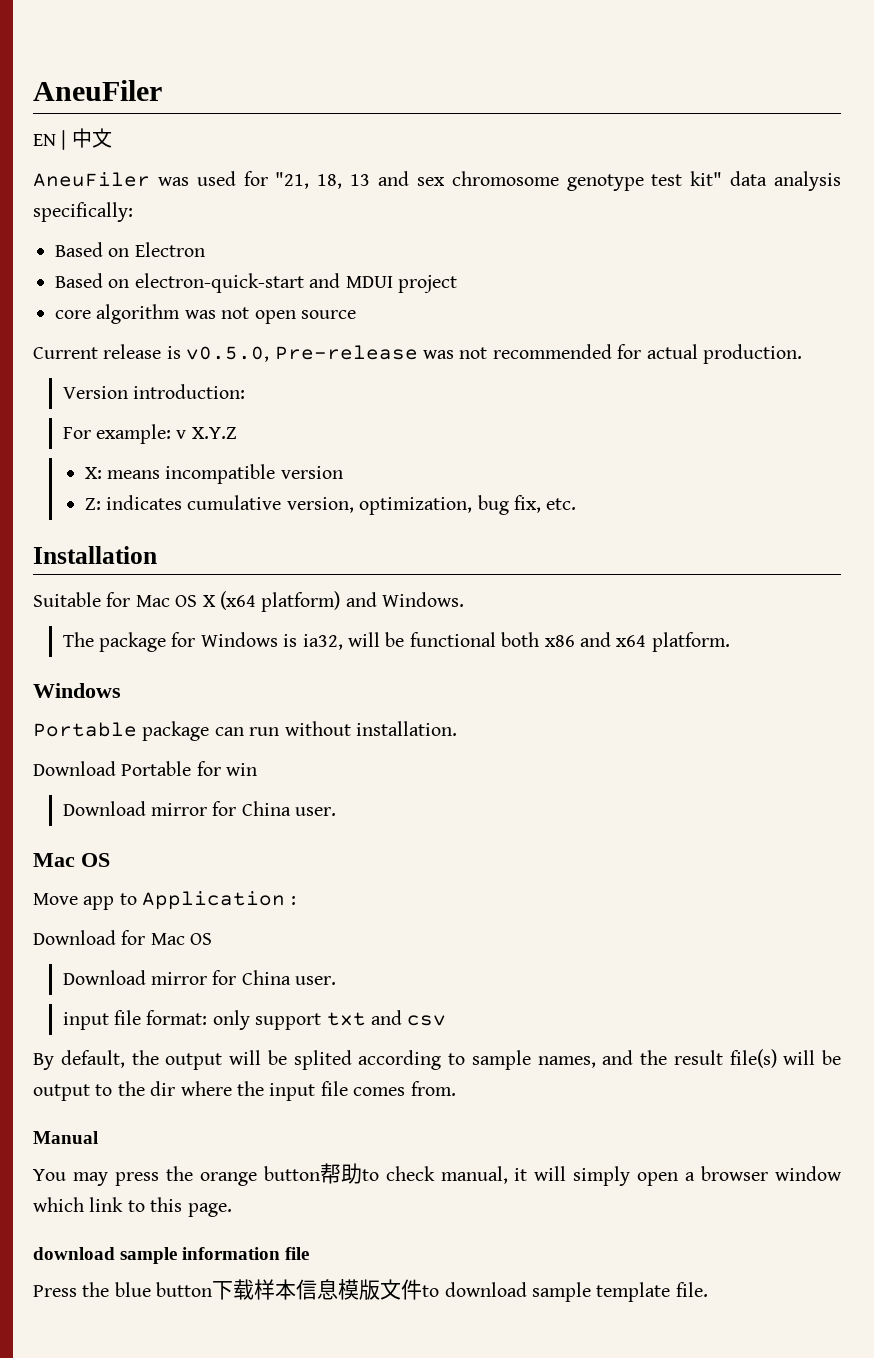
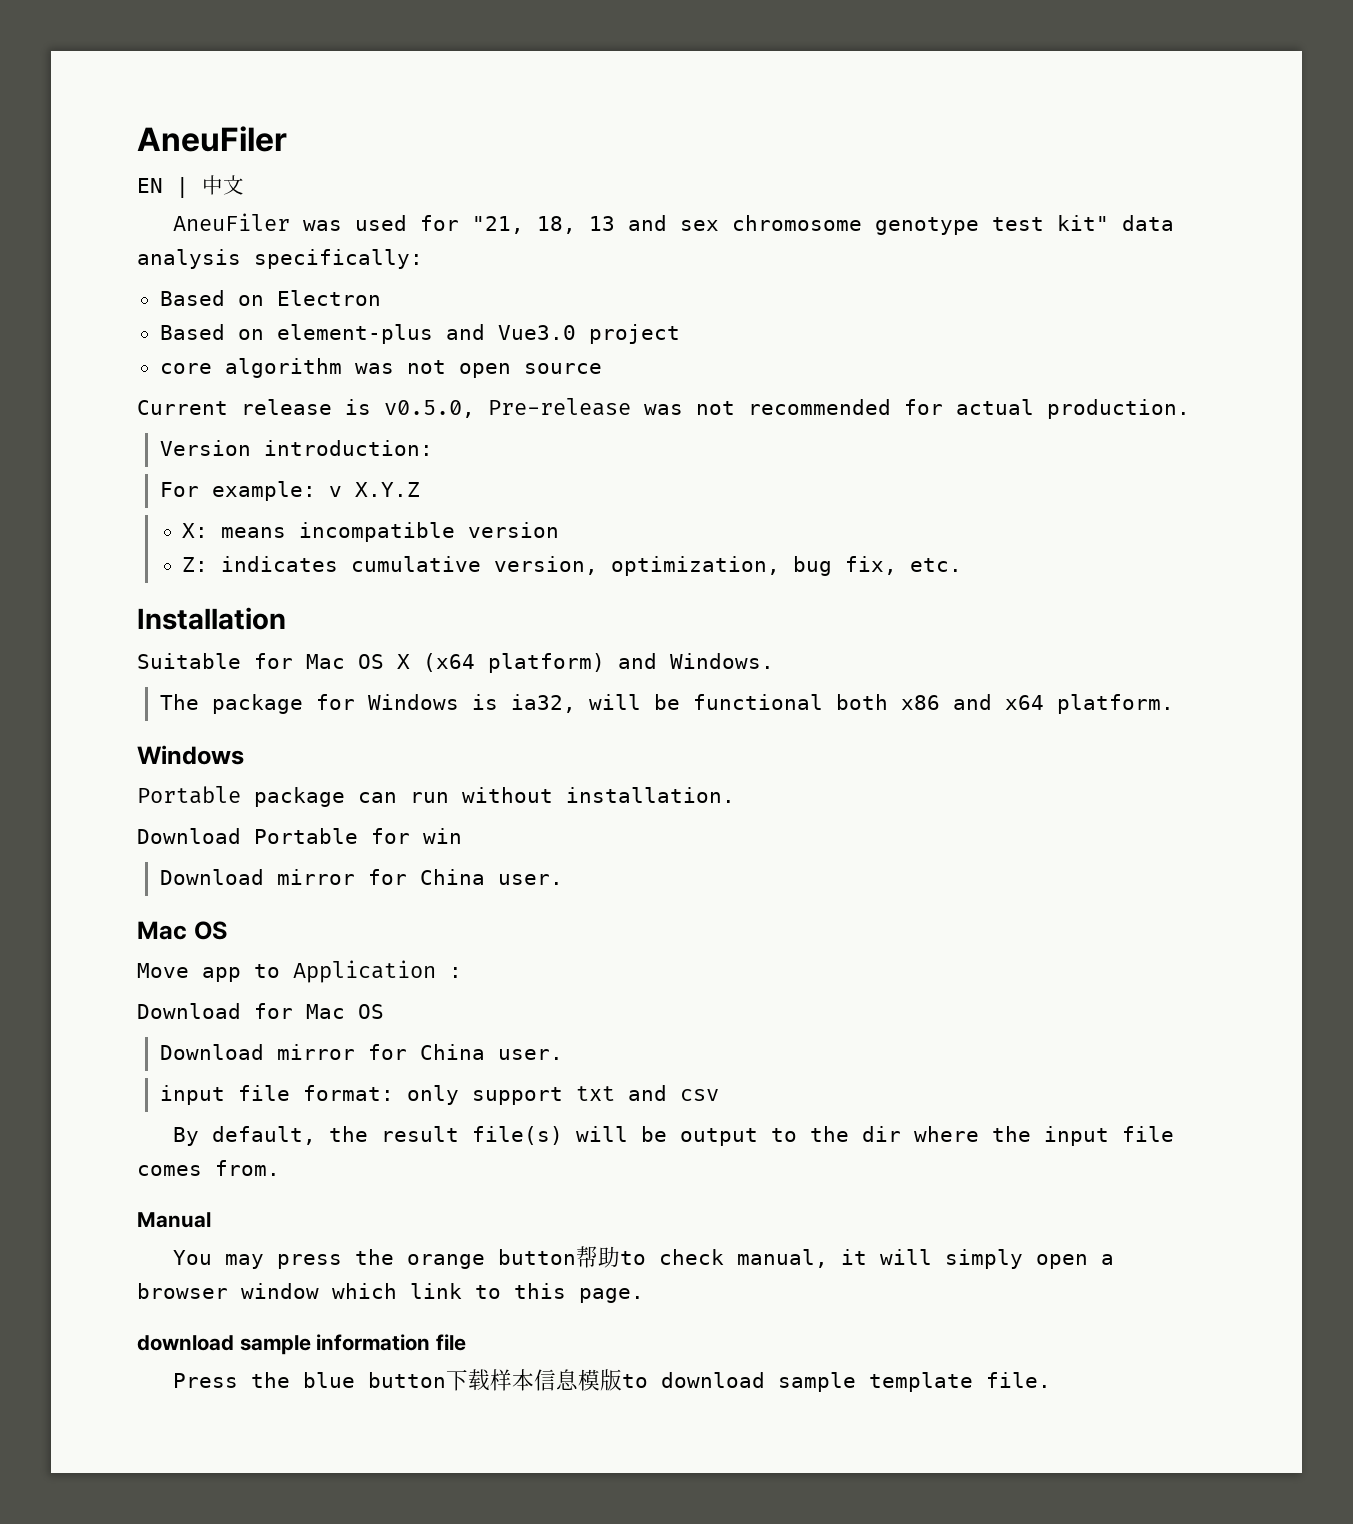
- Based on electron-quick-start and MDUI project
+ Based on element-plus and Vue3.0 project
- By default, the output will be splited according to sample names, and the result file(s) will be output to the dir where the input file comes from.
+ By default, the result file(s) will be output to the dir where the input file comes from.
- Press the blue button下载样本信息模版文件to download sample template file.
+ Press the blue button下载样本信息模版to download sample template file.

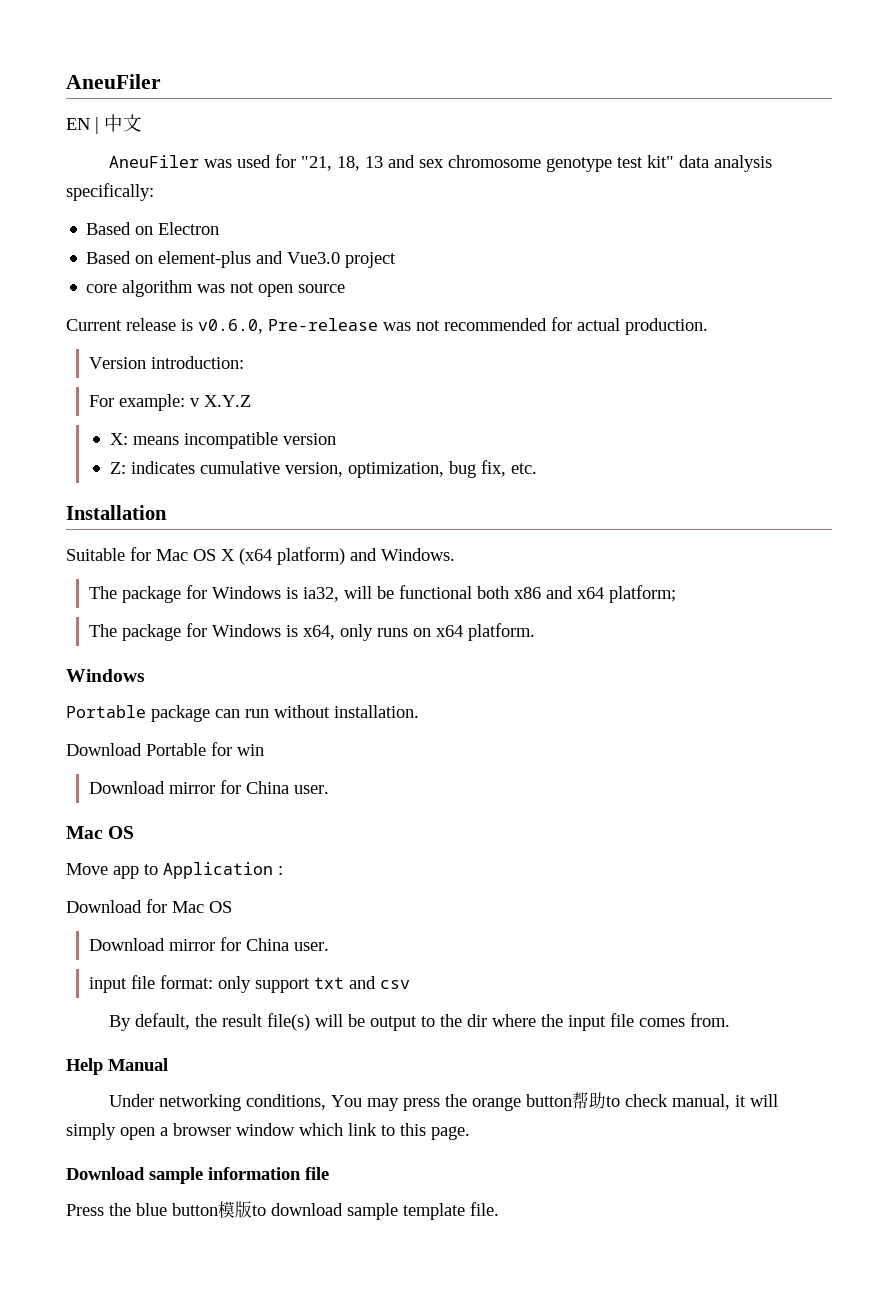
- Current release is v0.5.0, Pre-release was not recommended for actual production.
+ Current release is v0.6.0, Pre-release was not recommended for actual production.
- The package for Windows is ia32, will be functional both x86 and x64 platform.
+ The package for Windows is ia32, will be functional both x86 and x64 platform;
+ The package for Windows is x64, only runs on x64 platform.
- Manual
+ Help Manual
- You may press the orange button帮助to check manual, it will simply open a browser window which link to this page.
+ Under networking conditions, You may press the orange button帮助to check manual, it will simply open a browser window which link to this page.
- download sample information file
+ Download sample information file
- Press the blue button下载样本信息模版to download sample template file.
+ Press the blue button模版to download sample template file.

